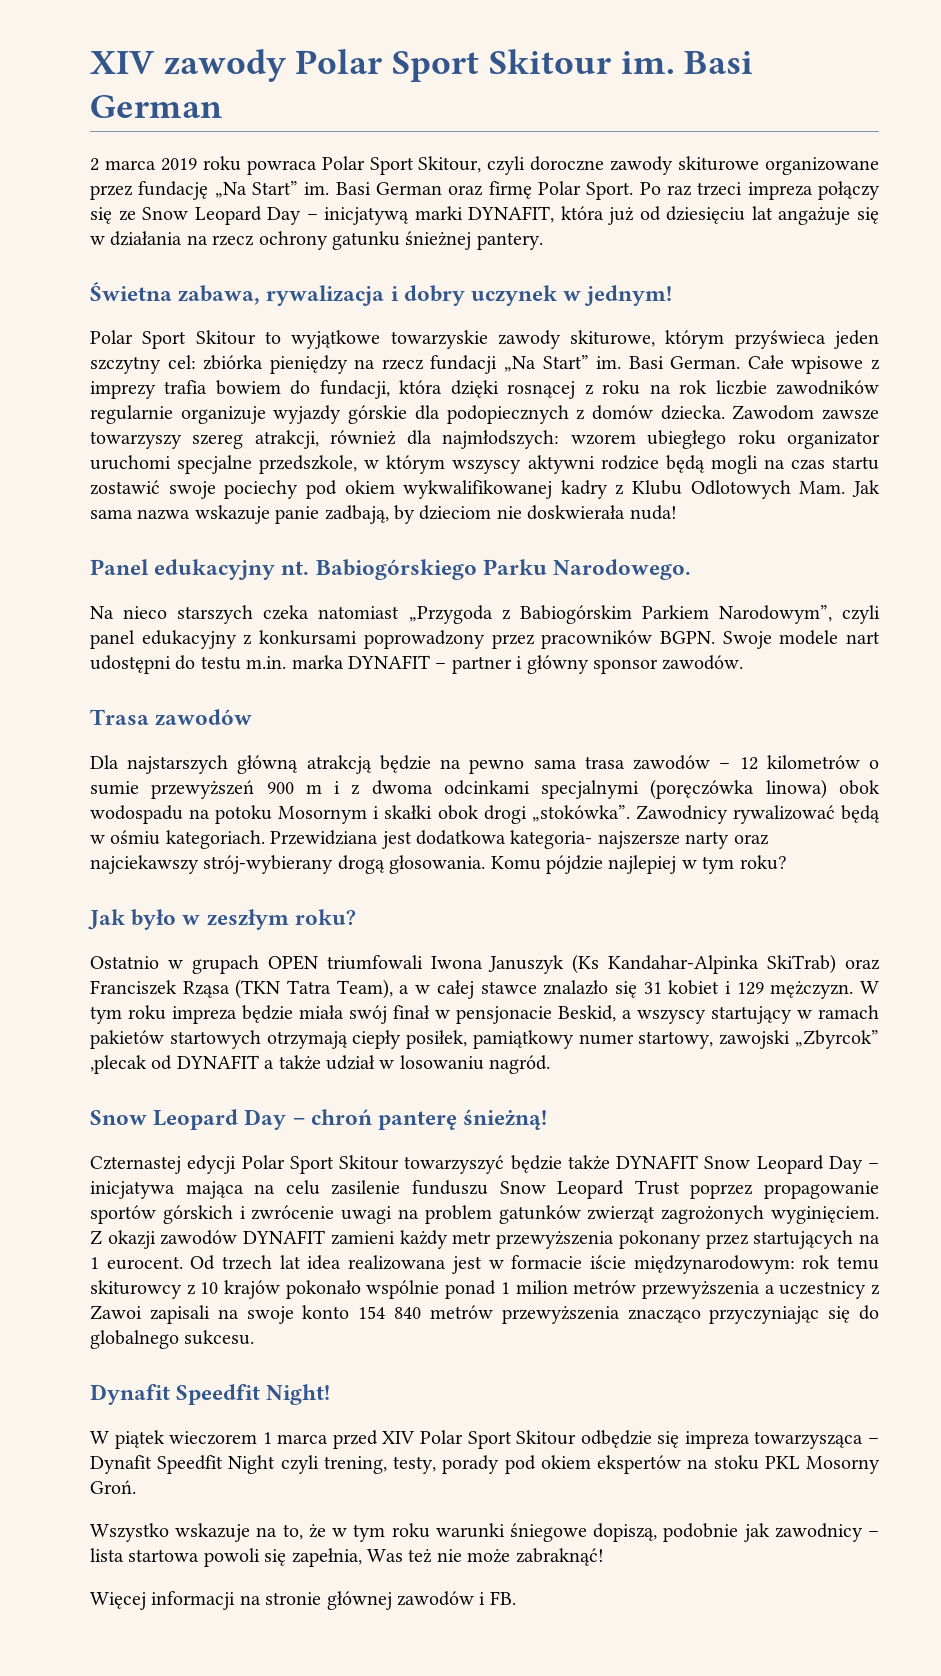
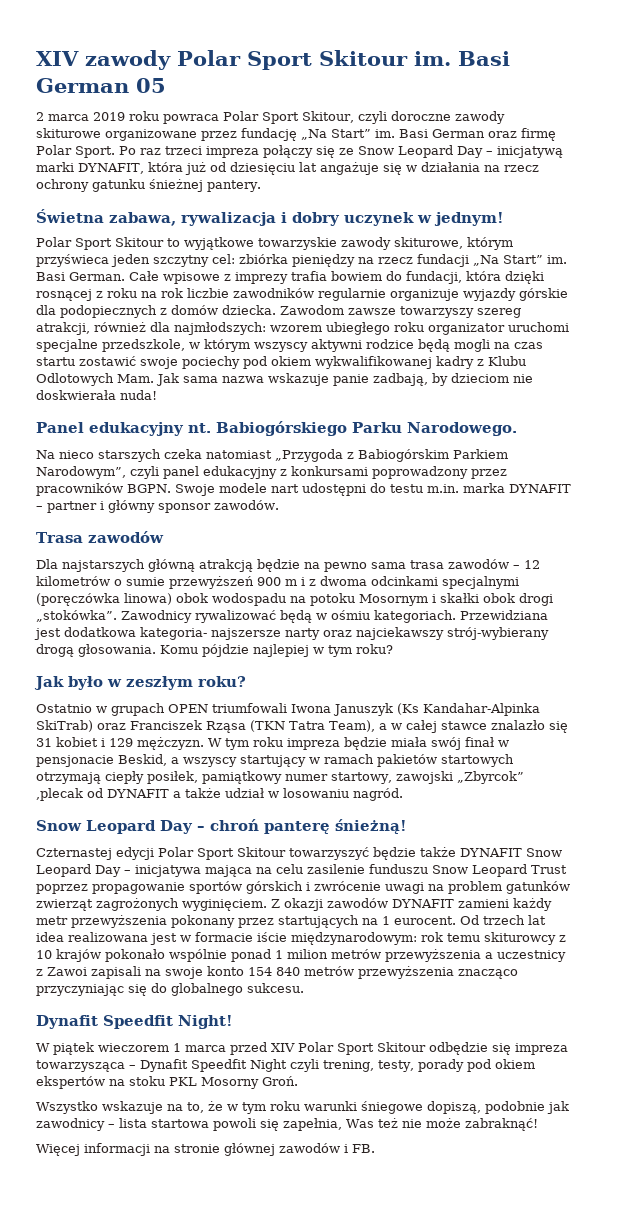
- XIV zawody Polar Sport Skitour im. Basi German
+ XIV zawody Polar Sport Skitour im. Basi German 05

